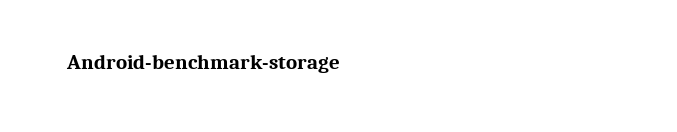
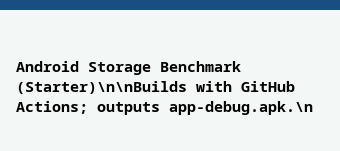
- Android-benchmark-storage
+ Android Storage Benchmark (Starter)\n\nBuilds with GitHub Actions; outputs app-debug.apk.\n

